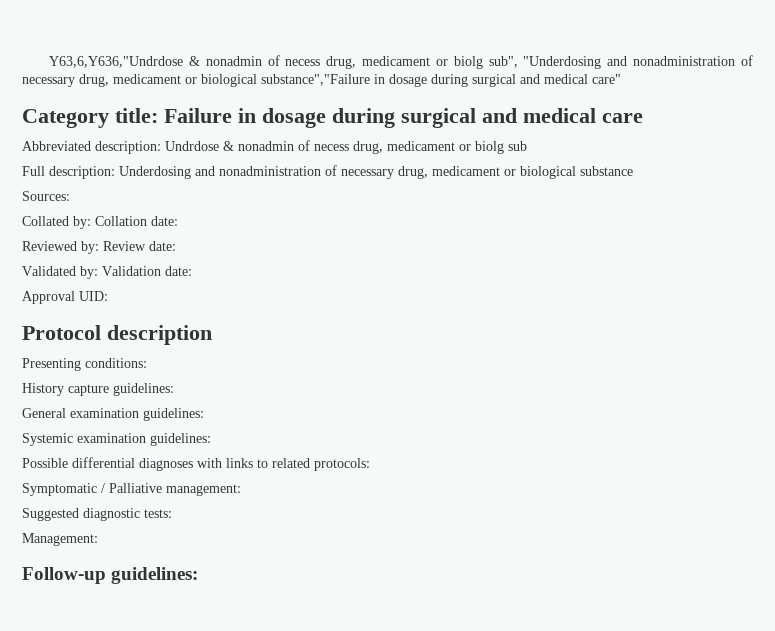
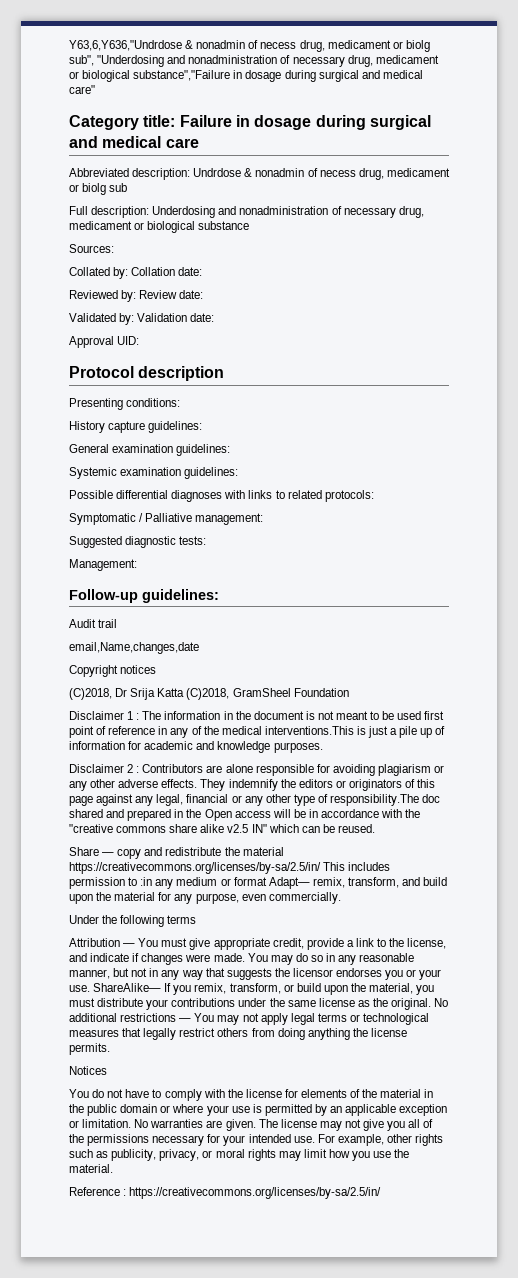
+ Audit trail
+ email,Name,changes,date
+ Copyright notices
+ (C)2018, Dr Srija Katta (C)2018, GramSheel Foundation
+ Disclaimer 1 : The information in the document is not meant to be used first point of reference in any of the medical interventions.This is just a pile up of information for academic and knowledge purposes.
+ Disclaimer 2 : Contributors are alone responsible for avoiding plagiarism or any other adverse effects. They indemnify the editors or originators of this page against any legal, financial or any other type of responsibility.The doc shared and prepared in the Open access will be in accordance with the "creative commons share alike v2.5 IN" which can be reused.
+ Share — copy and redistribute the material https://creativecommons.org/licenses/by-sa/2.5/in/ This includes permission to :in any medium or format Adapt— remix, transform, and build upon the material for any purpose, even commercially.
+ Under the following terms
+ Attribution — You must give appropriate credit, provide a link to the license, and indicate if changes were made. You may do so in any reasonable manner, but not in any way that suggests the licensor endorses you or your use. ShareAlike— If you remix, transform, or build upon the material, you must distribute your contributions under the same license as the original. No additional restrictions — You may not apply legal terms or technological measures that legally restrict others from doing anything the license permits.
+ Notices
+ You do not have to comply with the license for elements of the material in the public domain or where your use is permitted by an applicable exception or limitation. No warranties are given. The license may not give you all of the permissions necessary for your intended use. For example, other rights such as publicity, privacy, or moral rights may limit how you use the material.
+ Reference : https://creativecommons.org/licenses/by-sa/2.5/in/

